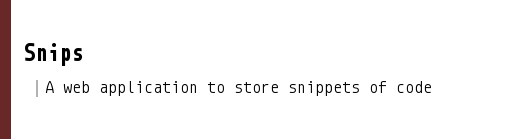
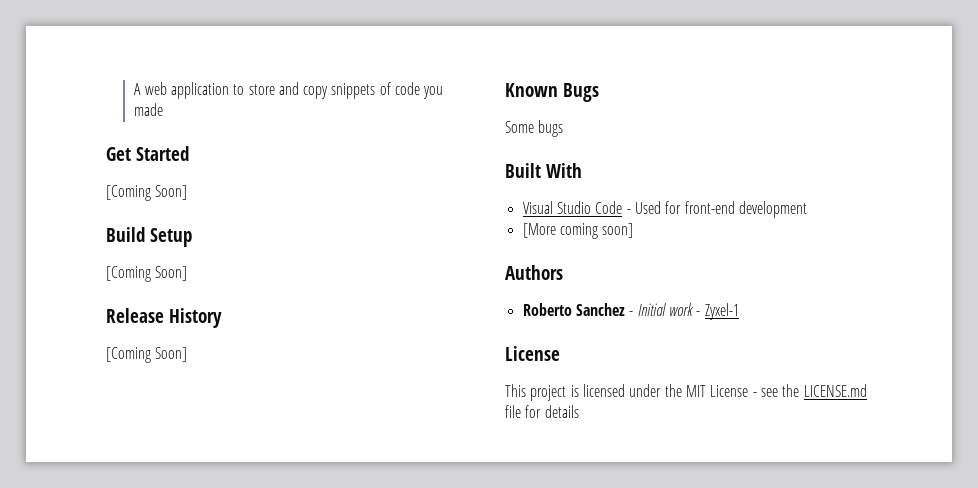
- Snips
- A web application to store snippets of code
+ A web application to store and copy snippets of code you made
+ Get Started
+ [Coming Soon]
+ Build Setup
+ [Coming Soon]
+ Release History
+ [Coming Soon]
+ Known Bugs
+ Some bugs
+ Built With
+ Visual Studio Code - Used for front-end development
+ [More coming soon]
+ Authors
+ Roberto Sanchez - Initial work - Zyxel-1
+ License
+ This project is licensed under the MIT License - see the LICENSE.md file for details

